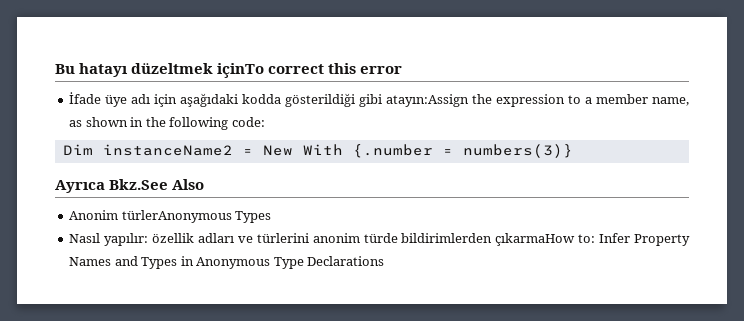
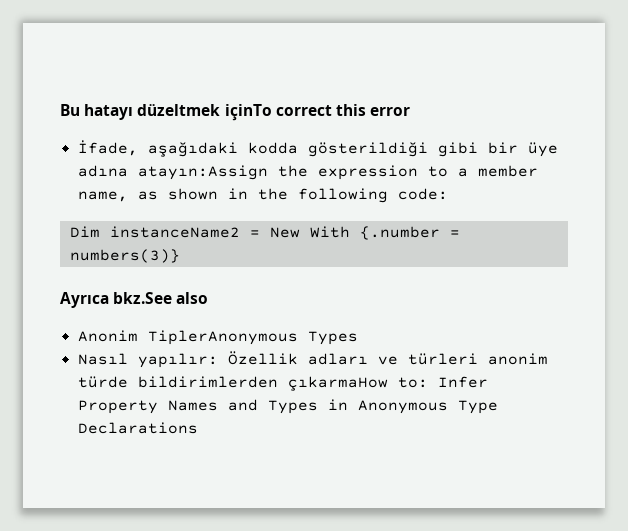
- İfade üye adı için aşağıdaki kodda gösterildiği gibi atayın:Assign the expression to a member name, as shown in the following code:
+ İfade, aşağıdaki kodda gösterildiği gibi bir üye adına atayın:Assign the expression to a member name, as shown in the following code:
- Ayrıca Bkz.See Also
+ Ayrıca bkz.See also
- Anonim türlerAnonymous Types
+ Anonim TiplerAnonymous Types
- Nasıl yapılır: özellik adları ve türlerini anonim türde bildirimlerden çıkarmaHow to: Infer Property Names and Types in Anonymous Type Declarations
+ Nasıl yapılır: Özellik adları ve türleri anonim türde bildirimlerden çıkarmaHow to: Infer Property Names and Types in Anonymous Type Declarations

